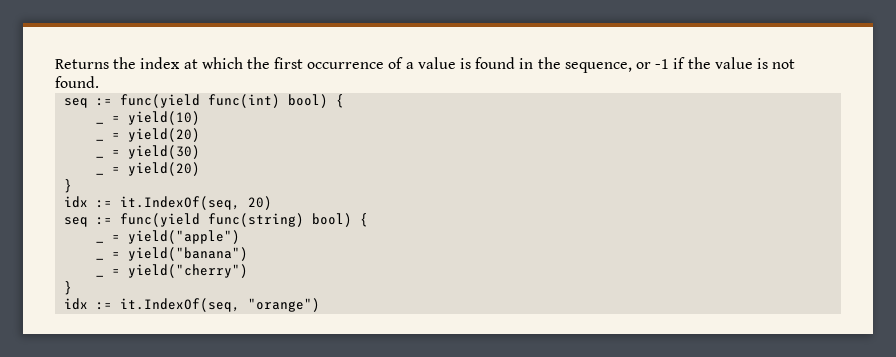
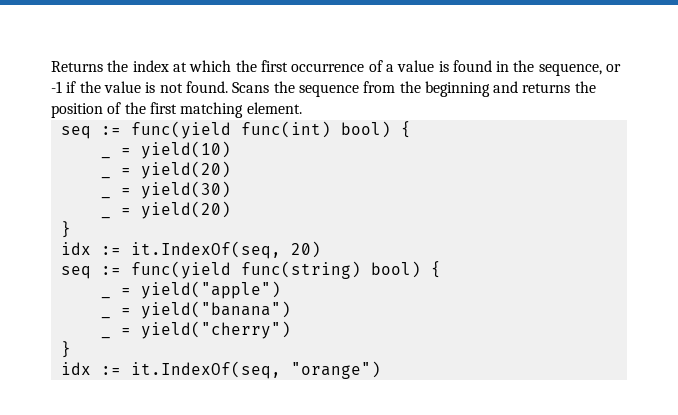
+ Scans the sequence from the beginning and returns the position of the first matching element.

